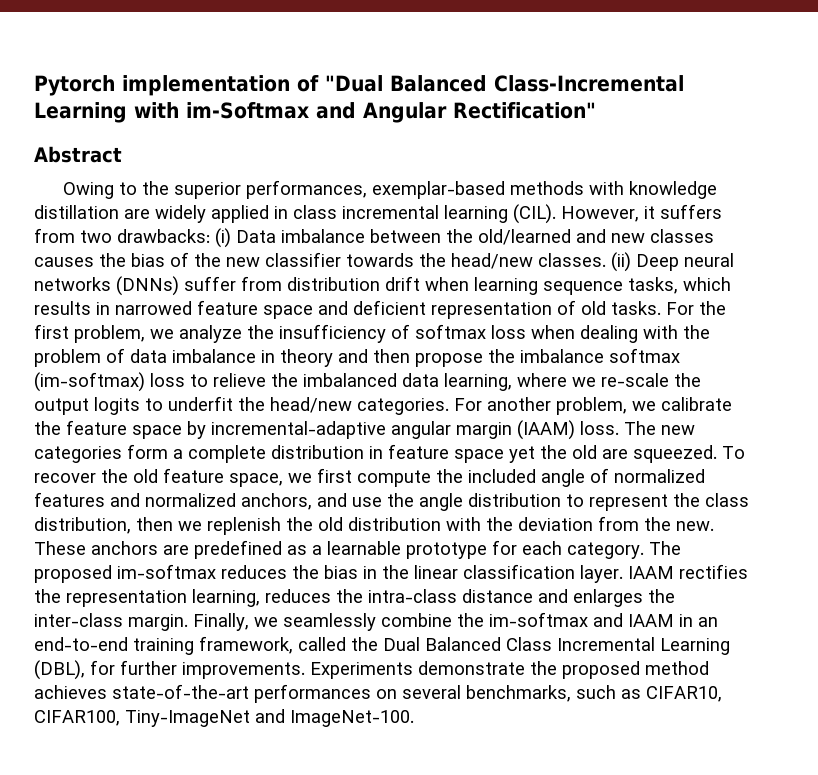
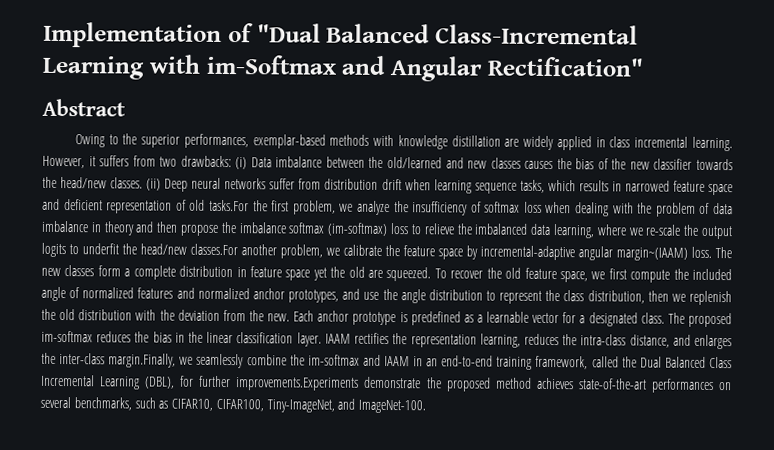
- Pytorch implementation of "Dual Balanced Class-Incremental Learning with im-Softmax and Angular Rectification"
+ Implementation of "Dual Balanced Class-Incremental Learning with im-Softmax and Angular Rectification"
- Owing to the superior performances, exemplar-based methods with knowledge distillation are widely applied in class incremental learning (CIL).
+ Owing to the superior performances, exemplar-based methods with knowledge distillation are widely applied in class incremental learning.
- (ii) Deep neural networks (DNNs) suffer from distribution drift when learning sequence tasks, which results in narrowed feature space and deficient representation of old tasks. For the first problem, we analyze the insufficiency of softmax loss when dealing with the problem of data imbalance in theory and then propose the imbalance softmax (im-softmax) loss to relieve the imbalanced data learning, where we re-scale the output logits to underfit the head/new categories. For another problem, we calibrate the feature space by incremental-adaptive angular margin (IAAM) loss.
+ (ii) Deep neural networks suffer from distribution drift when learning sequence tasks, which results in narrowed feature space and deficient representation of old tasks.For the first problem, we analyze the insufficiency of softmax loss when dealing with the problem of data imbalance in theory and then propose the imbalance softmax (im-softmax) loss to relieve the imbalanced data learning, where we re-scale the output logits to underfit the head/new classes.For another problem, we calibrate the feature space by incremental-adaptive angular margin~(IAAM) loss.
- The new categories form a complete distribution in feature space yet the old are squeezed.
+ The new classes form a complete distribution in feature space yet the old are squeezed.
- To recover the old feature space, we first compute the included angle of normalized features and normalized anchors, and use the angle distribution to represent the class distribution, then we replenish the old distribution with the deviation from the new.
+ To recover the old feature space, we first compute the included angle of normalized features and normalized anchor prototypes, and use the angle distribution to represent the class distribution, then we replenish the old distribution with the deviation from the new.
- These anchors are predefined as a learnable prototype for each category.
+ Each anchor prototype is predefined as a learnable vector for a designated class.
- IAAM rectifies the representation learning, reduces the intra-class distance and enlarges the inter-class margin. Finally, we seamlessly combine the im-softmax and IAAM in an end-to-end training framework, called the Dual Balanced Class Incremental Learning (DBL), for further improvements. Experiments demonstrate the proposed method achieves state-of-the-art performances on several benchmarks, such as CIFAR10, CIFAR100, Tiny-ImageNet and ImageNet-100.
+ IAAM rectifies the representation learning, reduces the intra-class distance, and enlarges the inter-class margin.Finally, we seamlessly combine the im-softmax and IAAM in an end-to-end training framework, called the Dual Balanced Class Incremental Learning (DBL), for further improvements.Experiments demonstrate the proposed method achieves state-of-the-art performances on several benchmarks, such as CIFAR10, CIFAR100, Tiny-ImageNet, and ImageNet-100.

